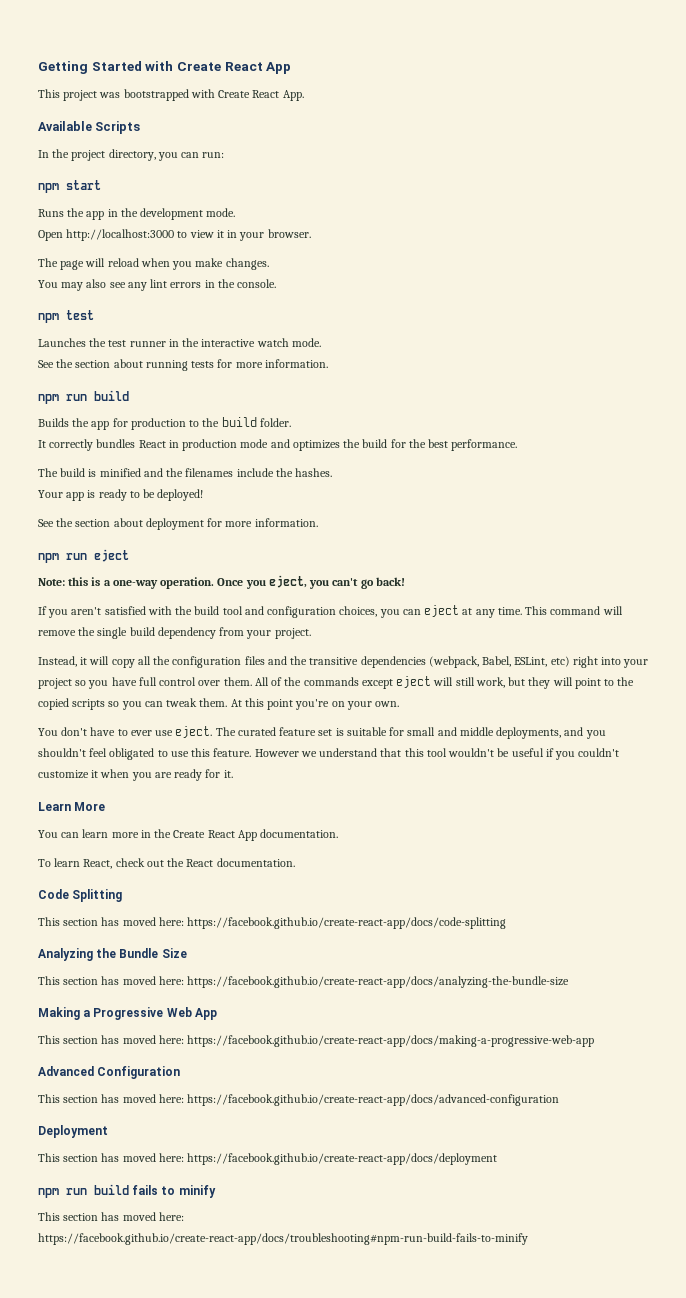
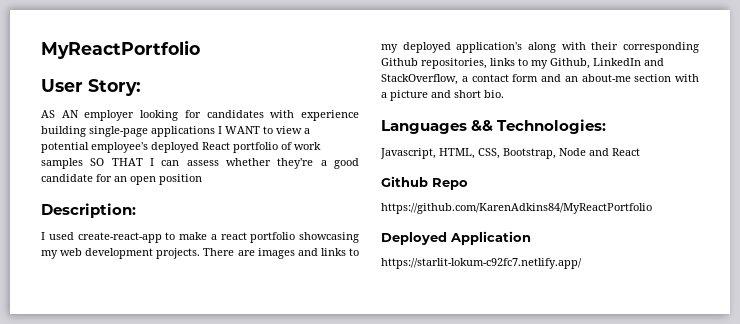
- Getting Started with Create React App
- This project was bootstrapped with Create React App.
- Available Scripts
- In the project directory, you can run:
- npm start
- Runs the app in the development mode.
- Open http://localhost:3000 to view it in your browser.
- The page will reload when you make changes.
- You may also see any lint errors in the console.
- npm test
- Launches the test runner in the interactive watch mode.
- See the section about running tests for more information.
- npm run build
- Builds the app for production to the build folder.
- It correctly bundles React in production mode and optimizes the build for the best performance.
- The build is minified and the filenames include the hashes.
- Your app is ready to be deployed!
- See the section about deployment for more information.
- npm run eject
- Note: this is a one-way operation. Once you eject, you can't go back!
- If you aren't satisfied with the build tool and configuration choices, you can eject at any time. This command will remove the single build dependency from your project.
- Instead, it will copy all the configuration files and the transitive dependencies (webpack, Babel, ESLint, etc) right into your project so you have full control over them. All of the commands except eject will still work, but they will point to the copied scripts so you can tweak them. At this point you're on your own.
- You don't have to ever use eject. The curated feature set is suitable for small and middle deployments, and you shouldn't feel obligated to use this feature. However we understand that this tool wouldn't be useful if you couldn't customize it when you are ready for it.
- Learn More
- You can learn more in the Create React App documentation.
- To learn React, check out the React documentation.
- Code Splitting
- This section has moved here: https://facebook.github.io/create-react-app/docs/code-splitting
- Analyzing the Bundle Size
- This section has moved here: https://facebook.github.io/create-react-app/docs/analyzing-the-bundle-size
- Making a Progressive Web App
- This section has moved here: https://facebook.github.io/create-react-app/docs/making-a-progressive-web-app
- Advanced Configuration
- This section has moved here: https://facebook.github.io/create-react-app/docs/advanced-configuration
- Deployment
- This section has moved here: https://facebook.github.io/create-react-app/docs/deployment
- npm run build fails to minify
- This section has moved here: https://facebook.github.io/create-react-app/docs/troubleshooting#npm-run-build-fails-to-minify
+ MyReactPortfolio
+ User Story:
+ AS AN employer looking for candidates with experience building single-page applications I WANT to view a potential employee's deployed React portfolio of work samples SO THAT I can assess whether they're a good candidate for an open position
+ Description:
+ I used create-react-app to make a react portfolio showcasing my web development projects. There are images and links to my deployed application's along with their corresponding Github repositories, links to my Github, LinkedIn and StackOverflow, a contact form and an about-me section with a picture and short bio.
+ Languages && Technologies:
+ Javascript, HTML, CSS, Bootstrap, Node and React
+ Github Repo
+ https://github.com/KarenAdkins84/MyReactPortfolio
+ Deployed Application
+ https://starlit-lokum-c92fc7.netlify.app/

